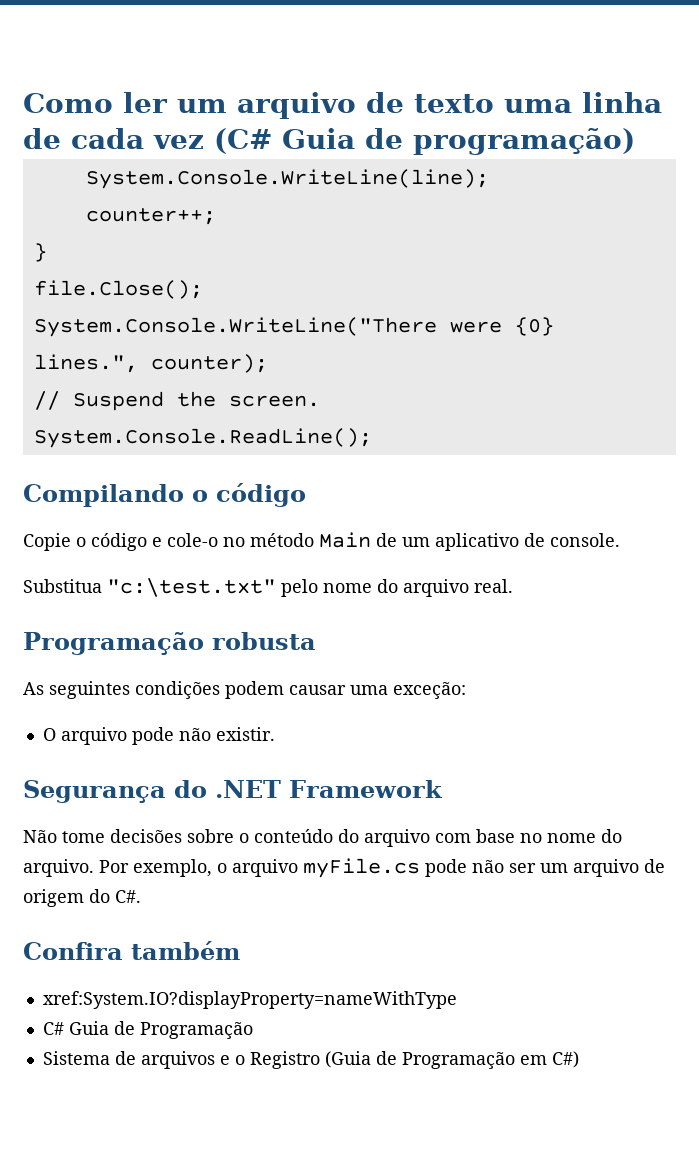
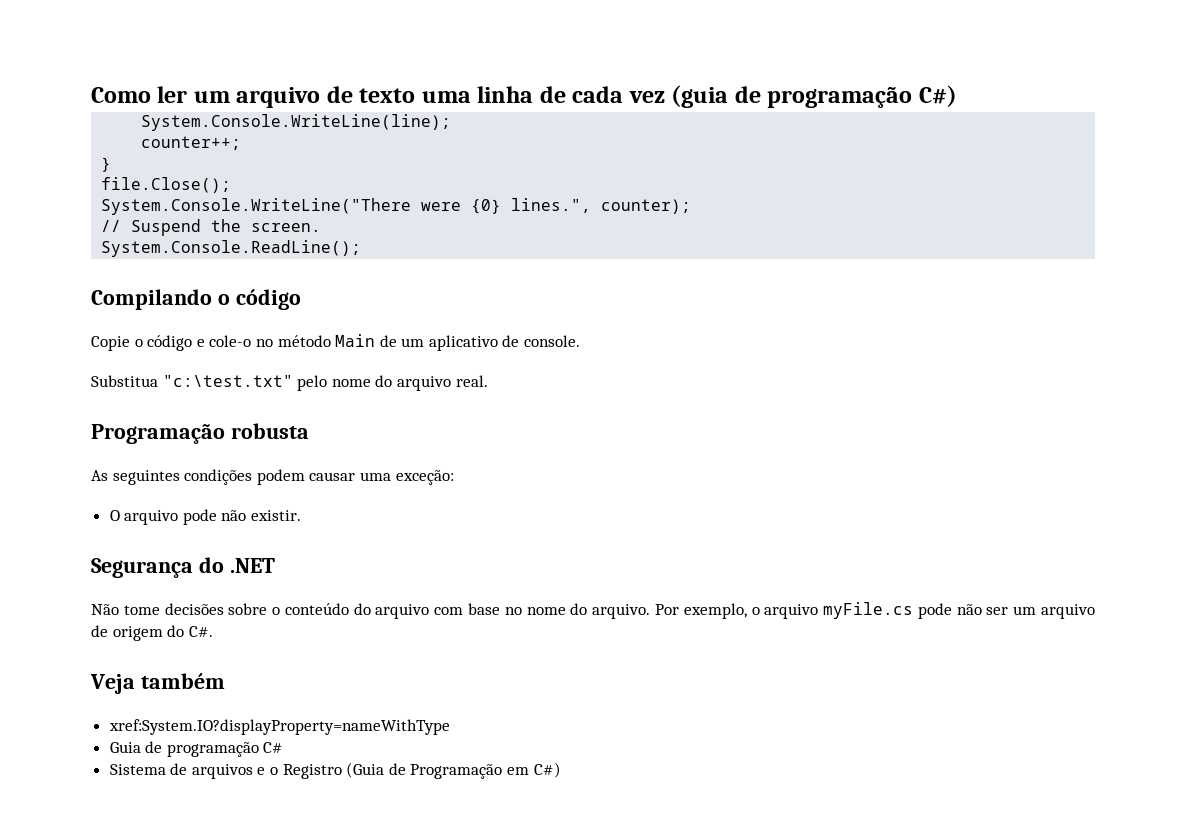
- Como ler um arquivo de texto uma linha de cada vez (C# Guia de programação)
+ Como ler um arquivo de texto uma linha de cada vez (guia de programação C#)
- Segurança do .NET Framework
+ Segurança do .NET
- Confira também
+ Veja também
- C# Guia de Programação
+ Guia de programação C#

